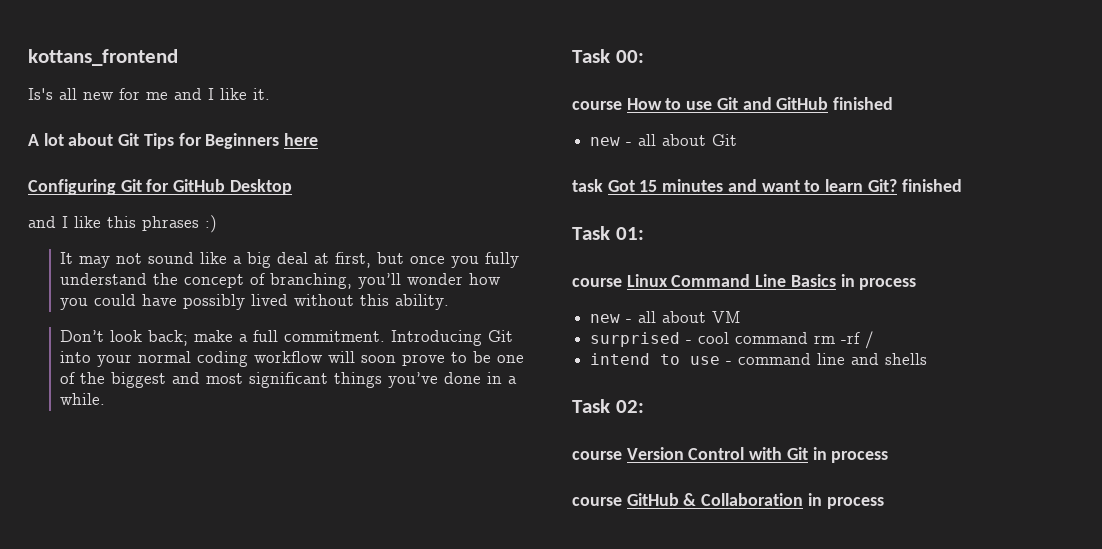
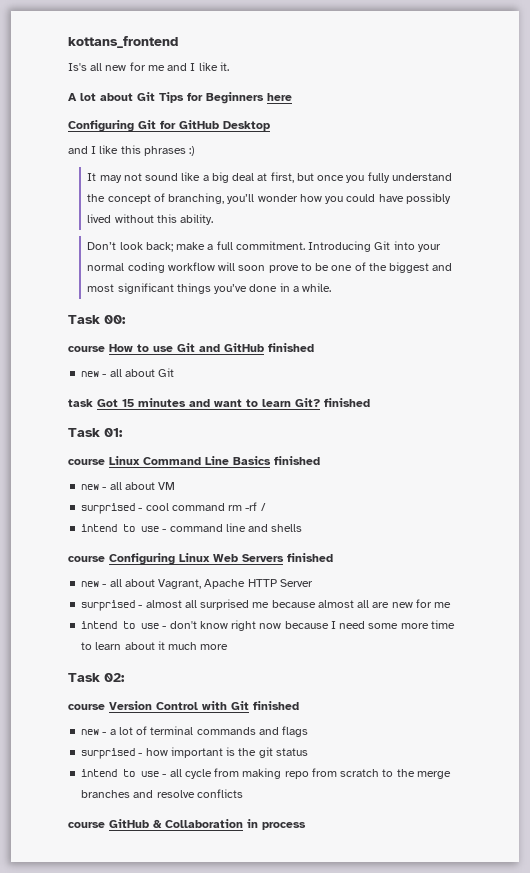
- course Linux Command Line Basics in process
+ course Linux Command Line Basics finished
+ course Configuring Linux Web Servers finished
+ new - all about Vagrant, Apache HTTP Server
+ surprised - almost all surprised me because almost all are new for me
+ intend to use - don't know right now because I need some more time to learn about it much more
- course Version Control with Git in process
+ course Version Control with Git finished
+ new - a lot of terminal commands and flags
+ surprised - how important is the git status
+ intend to use - all cycle from making repo from scratch to the merge branches and resolve conflicts

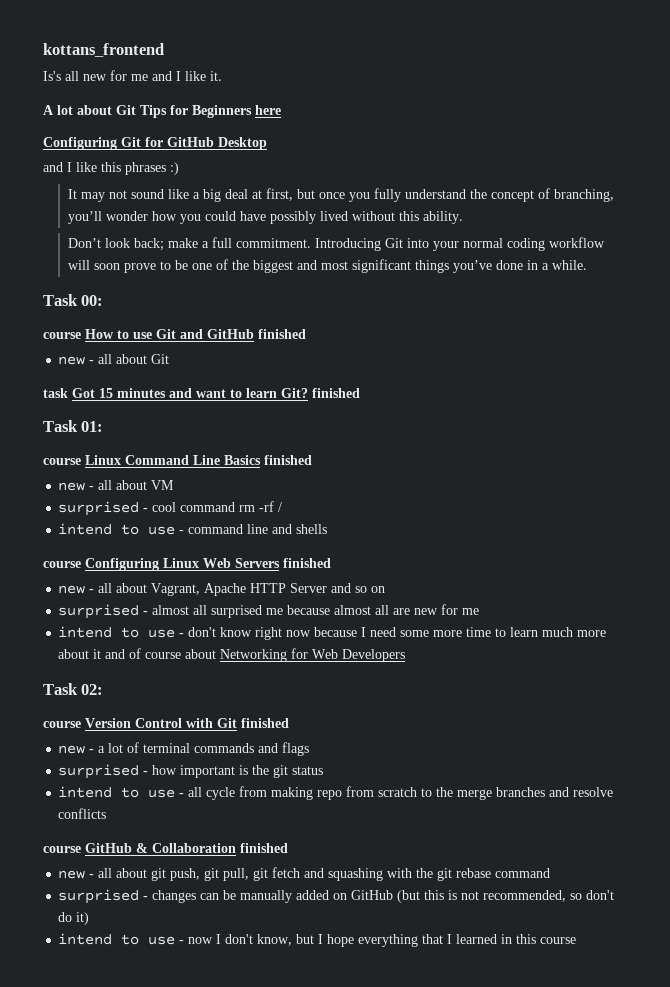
- new - all about Vagrant, Apache HTTP Server
+ new - all about Vagrant, Apache HTTP Server and so on
- intend to use - don't know right now because I need some more time to learn about it much more
+ intend to use - don't know right now because I need some more time to learn much more about it and of course about Networking for Web Developers
- course GitHub & Collaboration in process
+ course GitHub & Collaboration finished
+ new - all about git push, git pull, git fetch and squashing with the git rebase command
+ surprised - changes can be manually added on GitHub (but this is not recommended, so don't do it)
+ intend to use - now I don't know, but I hope everything that I learned in this course

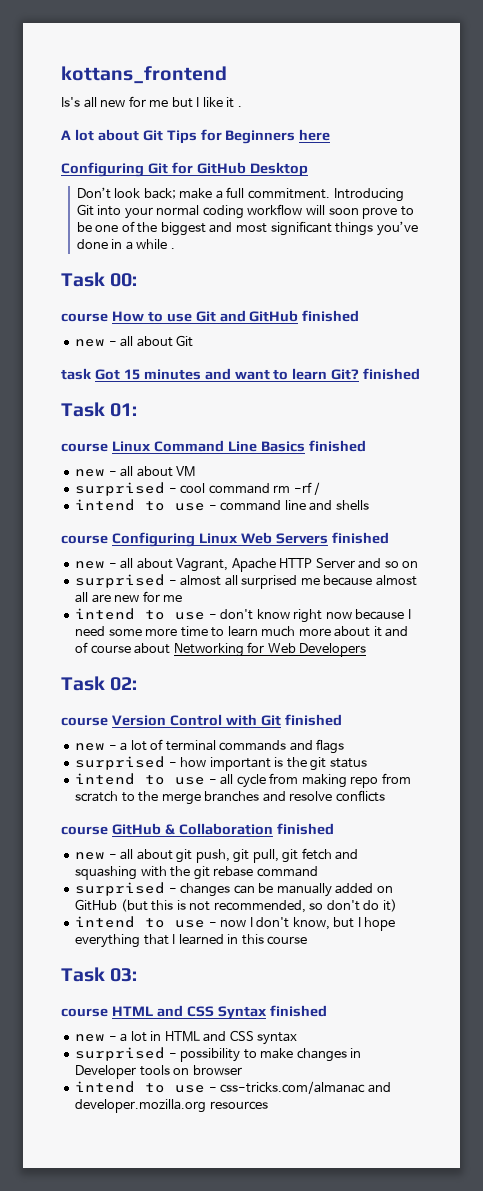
- Is's all new for me and I like it.
+ Is's all new for me but I like it .
- and I like this phrases :)
- It may not sound like a big deal at first, but once you fully understand the concept of branching, you’ll wonder how you could have possibly lived without this ability.
- Introducing Git into your normal coding workflow will soon prove to be one of the biggest and most significant things you’ve done in a while.
+ Introducing Git into your normal coding workflow will soon prove to be one of the biggest and most significant things you’ve done in a while .
+ Task 03:
+ course HTML and CSS Syntax finished
+ new - a lot in HTML and CSS syntax
+ surprised - possibility to make changes in Developer tools on browser
+ intend to use - css-tricks.com/almanac and developer.mozilla.org resources

